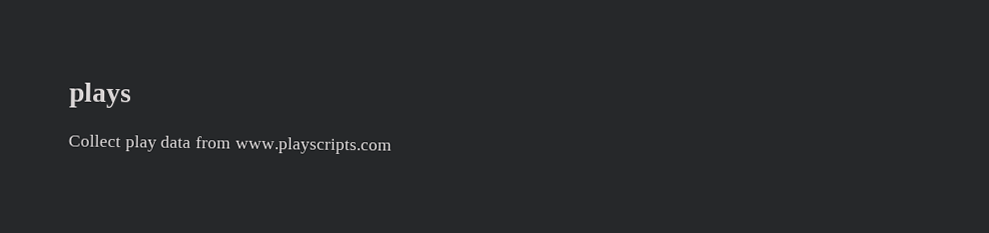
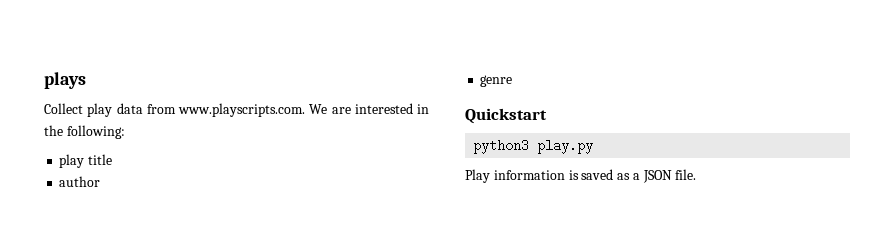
- Collect play data from www.playscripts.com
+ Collect play data from www.playscripts.com. We are interested in the following:
+ play title
+ author
+ genre
+ Quickstart
+ python3 play.py
+ Play information is saved as a JSON file.

